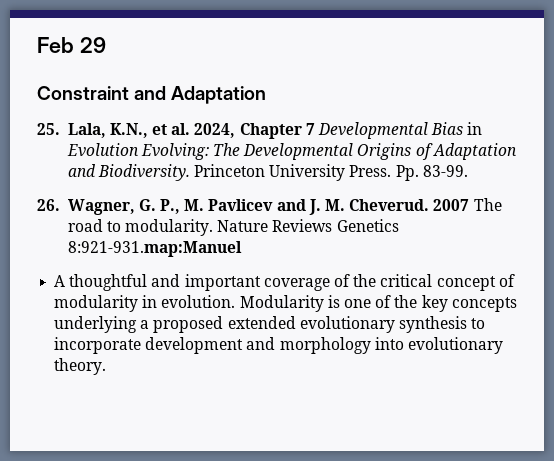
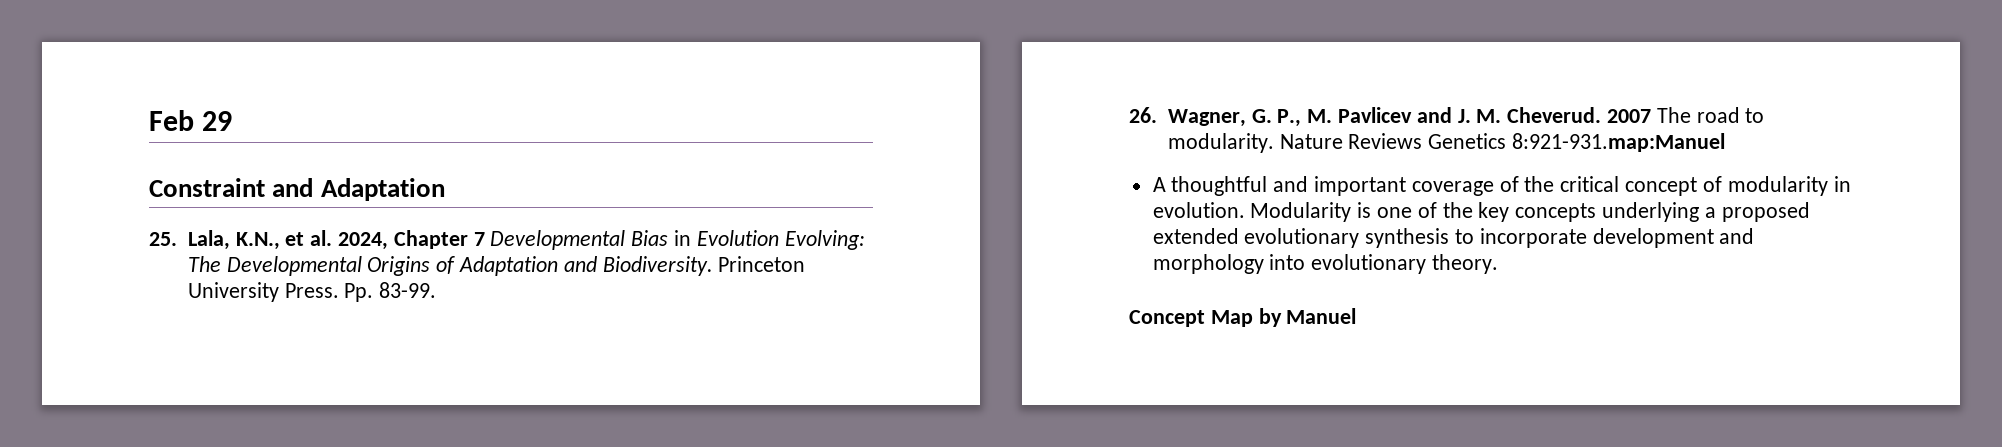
+ Concept Map by Manuel

